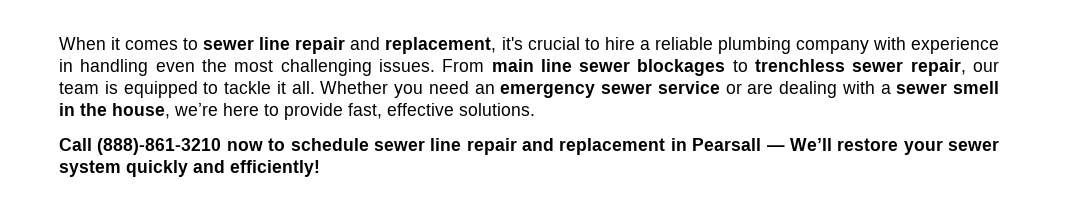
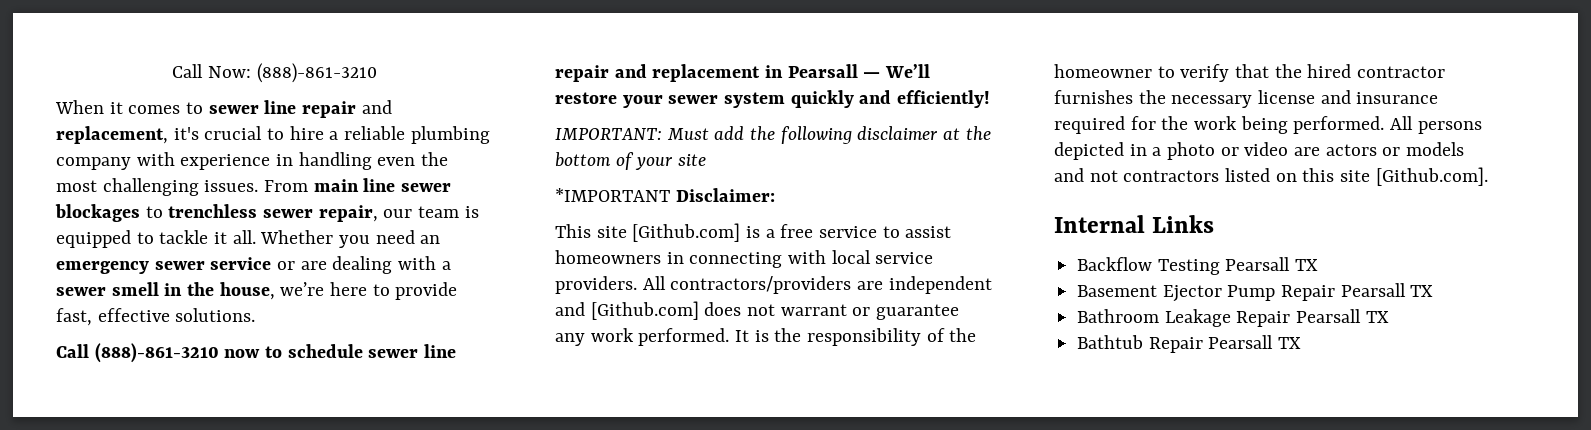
+ Call Now: (888)-861-3210
+ IMPORTANT: Must add the following disclaimer at the bottom of your site
+ *IMPORTANT Disclaimer:
+ This site [Github.com] is a free service to assist homeowners in connecting with local service providers. All contractors/providers are independent and [Github.com] does not warrant or guarantee any work performed. It is the responsibility of the homeowner to verify that the hired contractor furnishes the necessary license and insurance required for the work being performed. All persons depicted in a photo or video are actors or models and not contractors listed on this site [Github.com].
+ Internal Links
+ Backflow Testing Pearsall TX
+ Basement Ejector Pump Repair Pearsall TX
+ Bathroom Leakage Repair Pearsall TX
+ Bathtub Repair Pearsall TX

